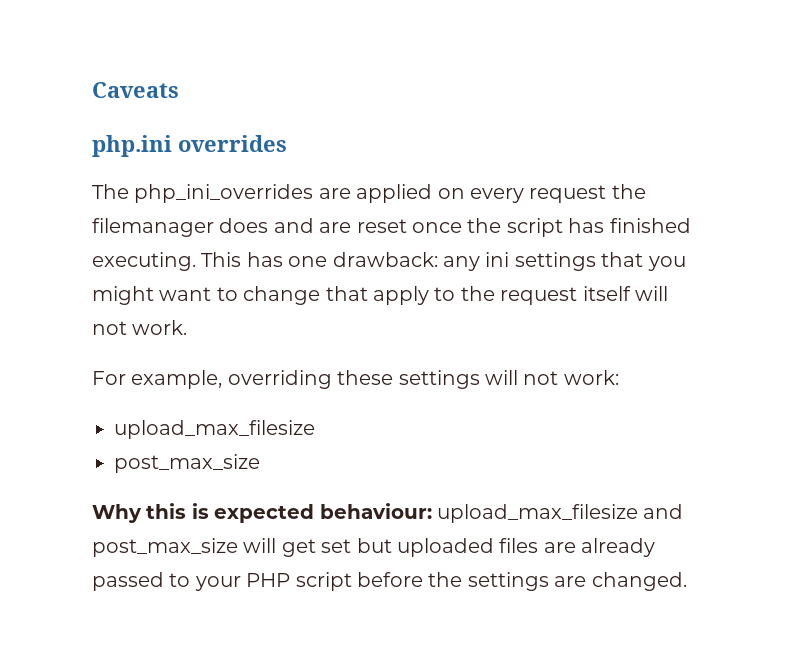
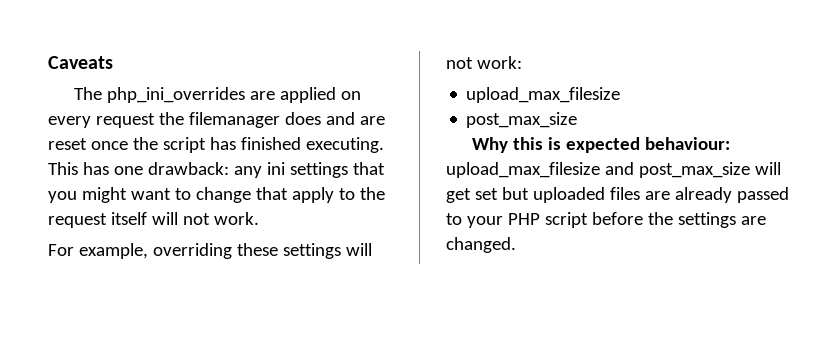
- php.ini overrides

